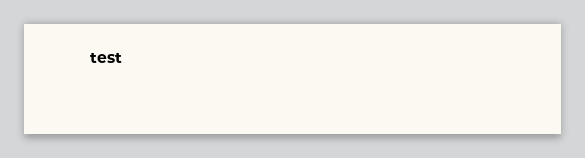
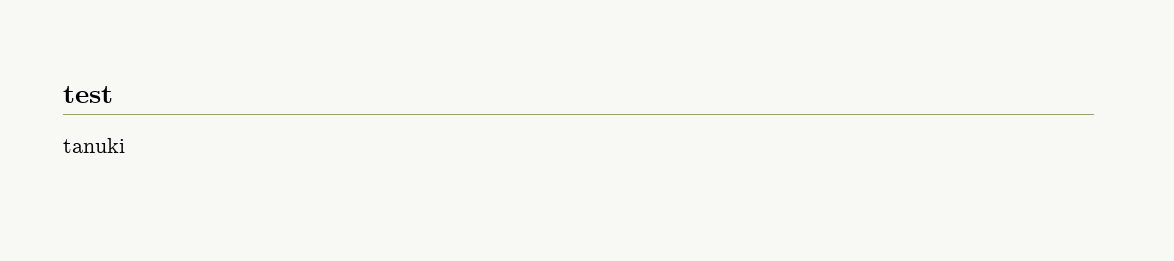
+ tanuki

